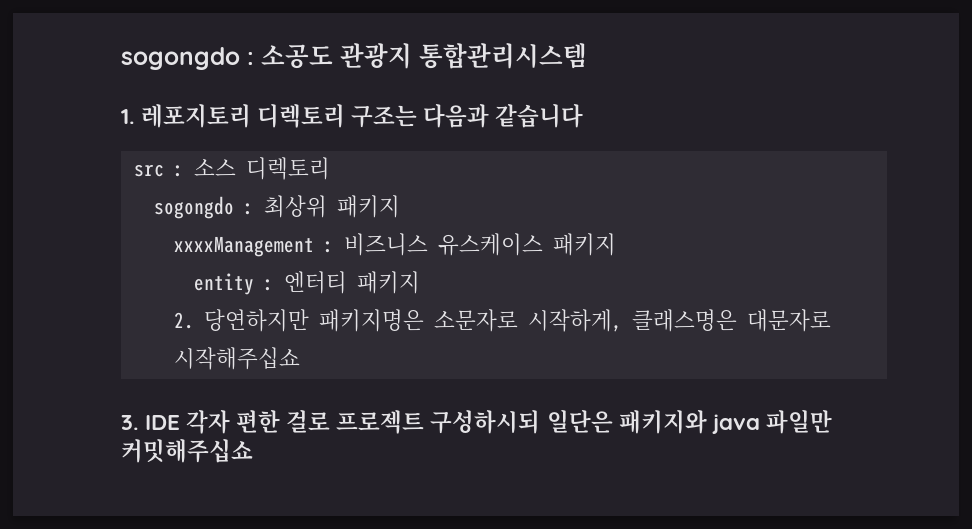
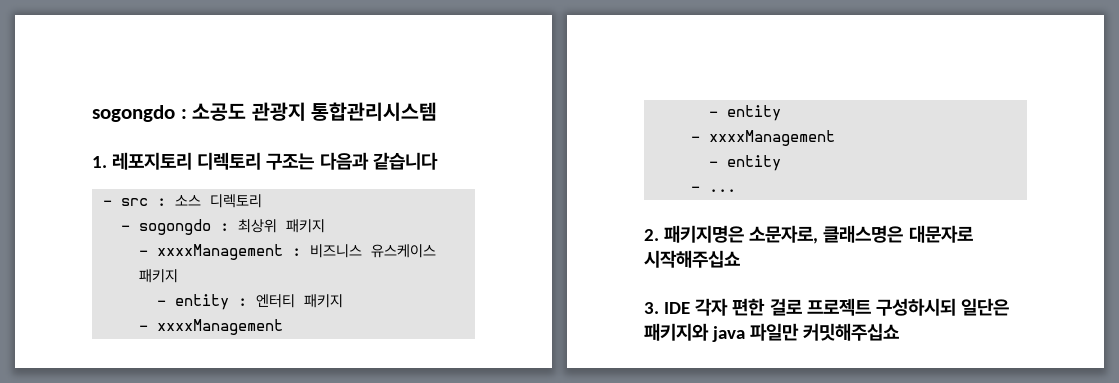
- src : 소스 디렉토리
+ - src : 소스 디렉토리
- sogongdo : 최상위 패키지
+ - sogongdo : 최상위 패키지
- xxxxManagement : 비즈니스 유스케이스 패키지
+ - xxxxManagement : 비즈니스 유스케이스 패키지
- entity : 엔터티 패키지
- 2. 당연하지만 패키지명은 소문자로 시작하게, 클래스명은 대문자로 시작해주십쇼
+ - entity : 엔터티 패키지
+ - xxxxManagement
+ - entity
+ - xxxxManagement
+ - entity
+ - ...
+ 2. 패키지명은 소문자로, 클래스명은 대문자로 시작해주십쇼

